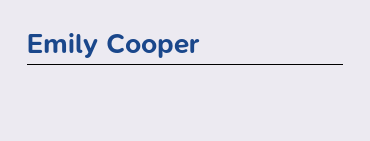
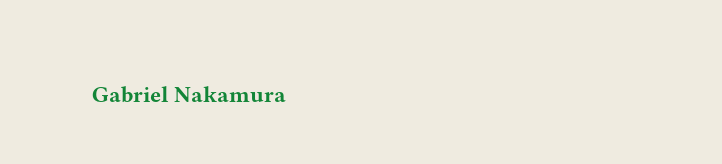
- Emily Cooper
+ Gabriel Nakamura

